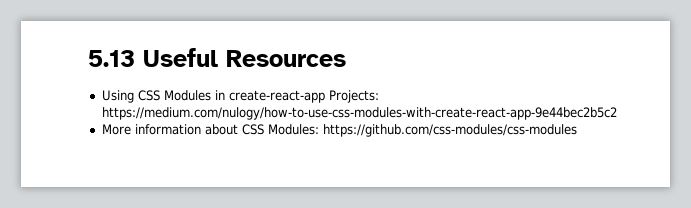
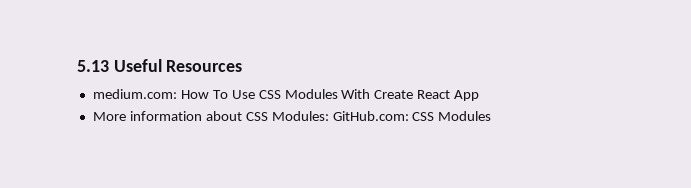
- Using CSS Modules in create-react-app Projects: https://medium.com/nulogy/how-to-use-css-modules-with-create-react-app-9e44bec2b5c2
+ medium.com: How To Use CSS Modules With Create React App
- More information about CSS Modules: https://github.com/css-modules/css-modules
+ More information about CSS Modules: GitHub.com: CSS Modules

